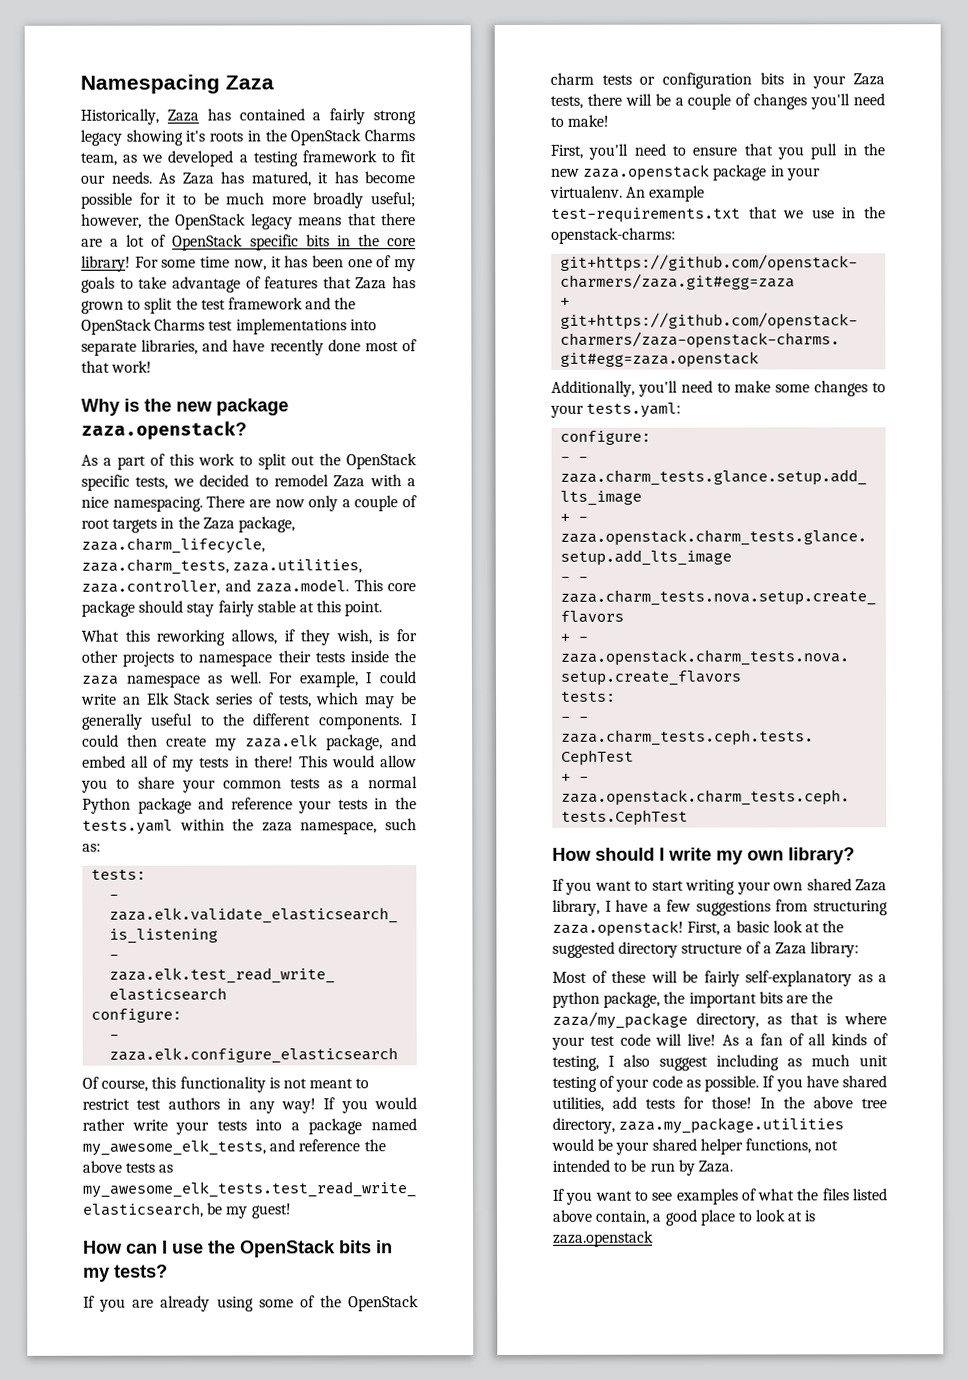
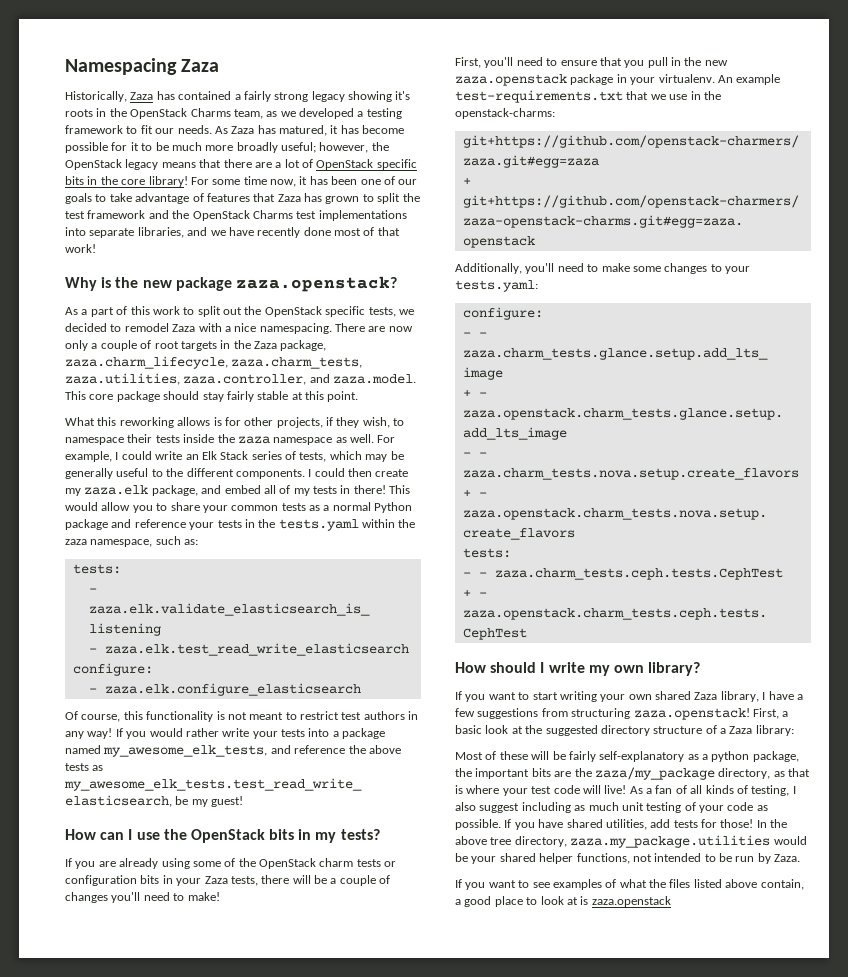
- For some time now, it has been one of my goals to take advantage of features that Zaza has grown to split the test framework and the OpenStack Charms test implementations into separate libraries, and have recently done most of that work!
+ For some time now, it has been one of our goals to take advantage of features that Zaza has grown to split the test framework and the OpenStack Charms test implementations into separate libraries, and we have recently done most of that work!
- What this reworking allows, if they wish, is for other projects to namespace their tests inside the zaza namespace as well.
+ What this reworking allows is for other projects, if they wish, to namespace their tests inside the zaza namespace as well.

